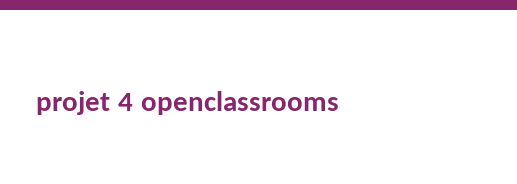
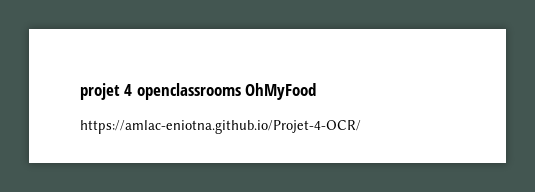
- projet 4 openclassrooms
+ projet 4 openclassrooms OhMyFood
+ https://amlac-eniotna.github.io/Projet-4-OCR/

